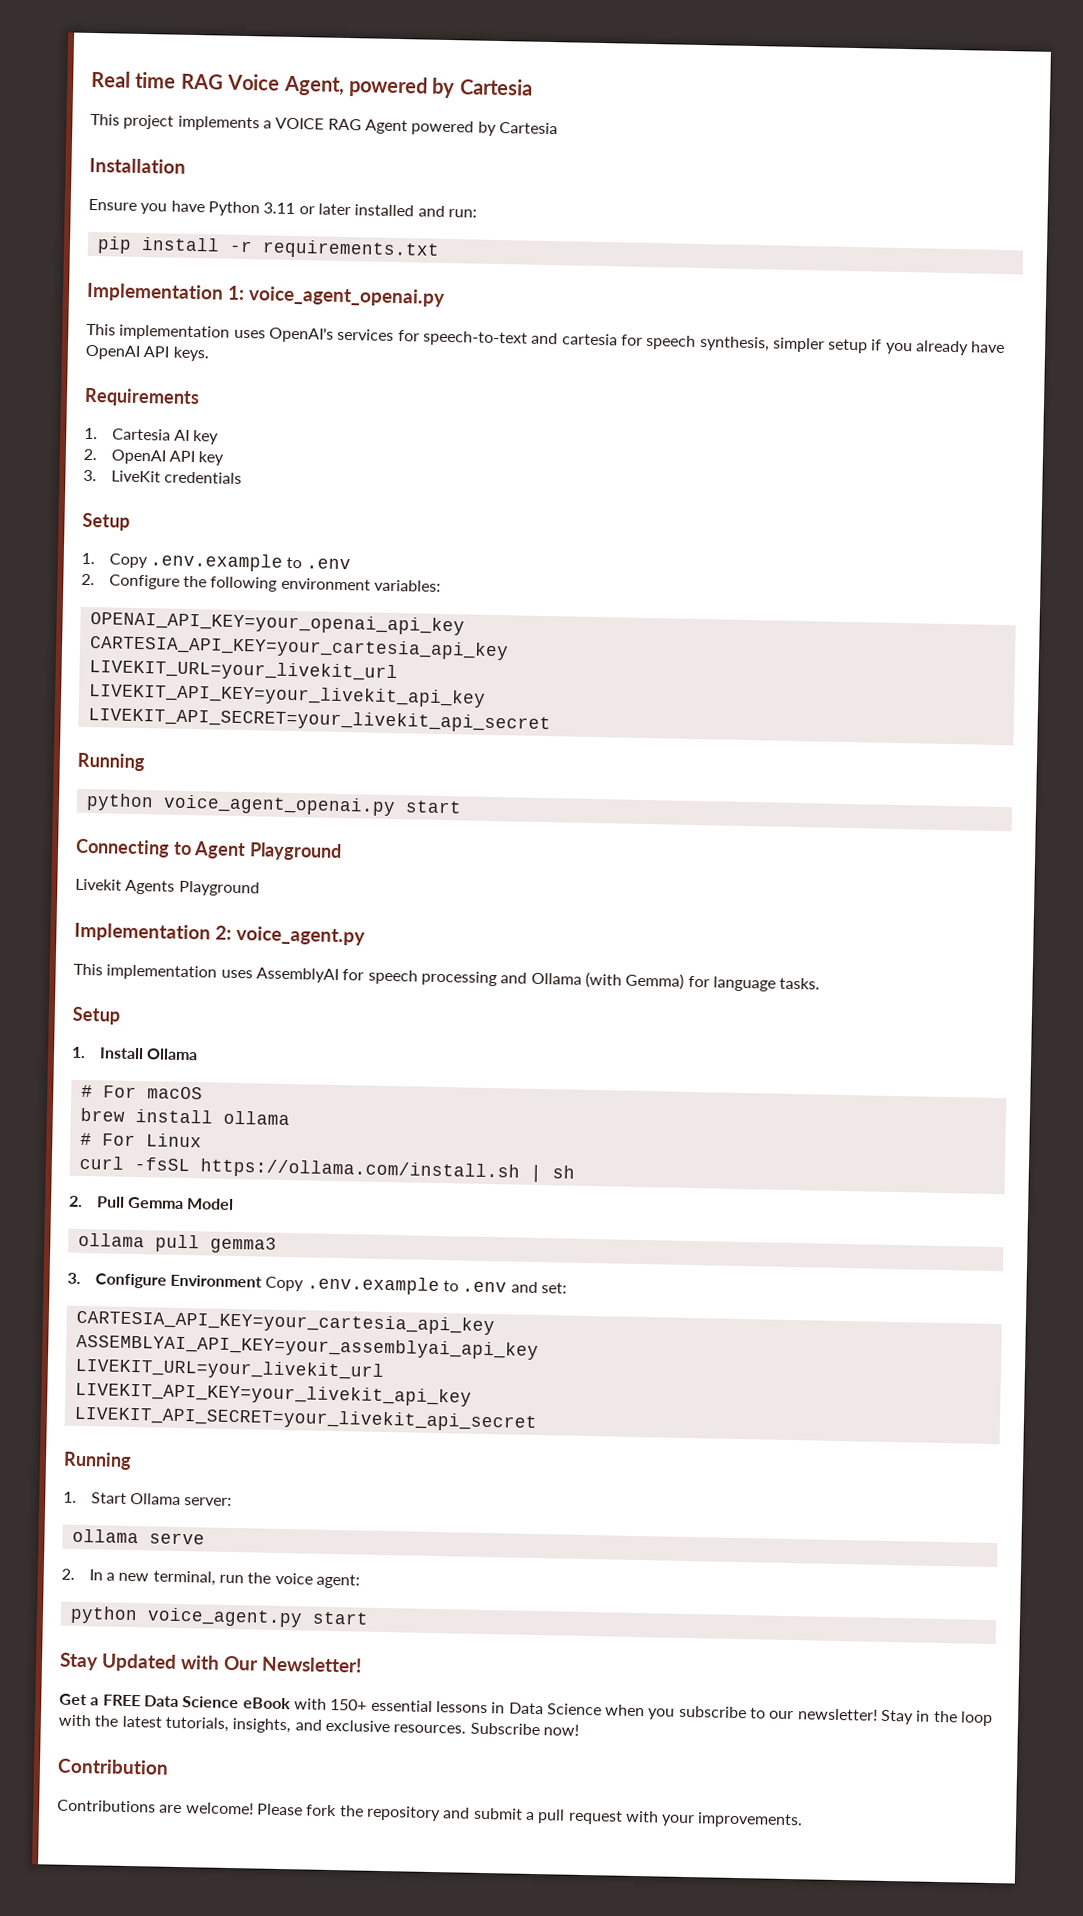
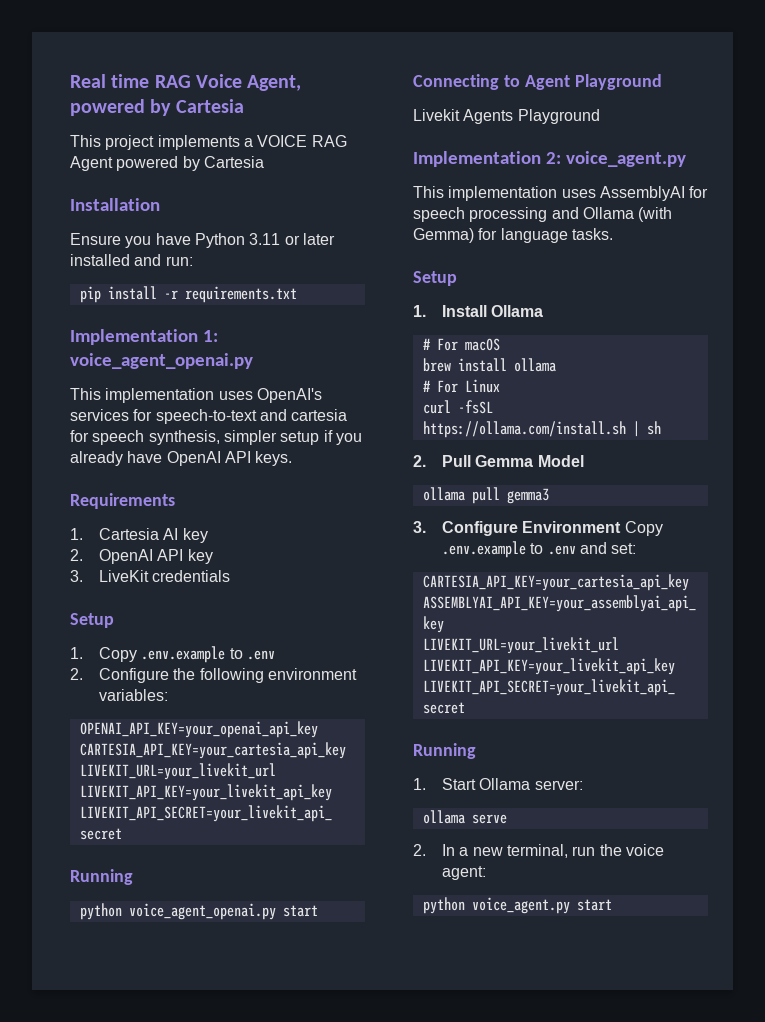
- Stay Updated with Our Newsletter!
- Get a FREE Data Science eBook with 150+ essential lessons in Data Science when you subscribe to our newsletter! Stay in the loop with the latest tutorials, insights, and exclusive resources. Subscribe now!
- Contribution
- Contributions are welcome! Please fork the repository and submit a pull request with your improvements.

